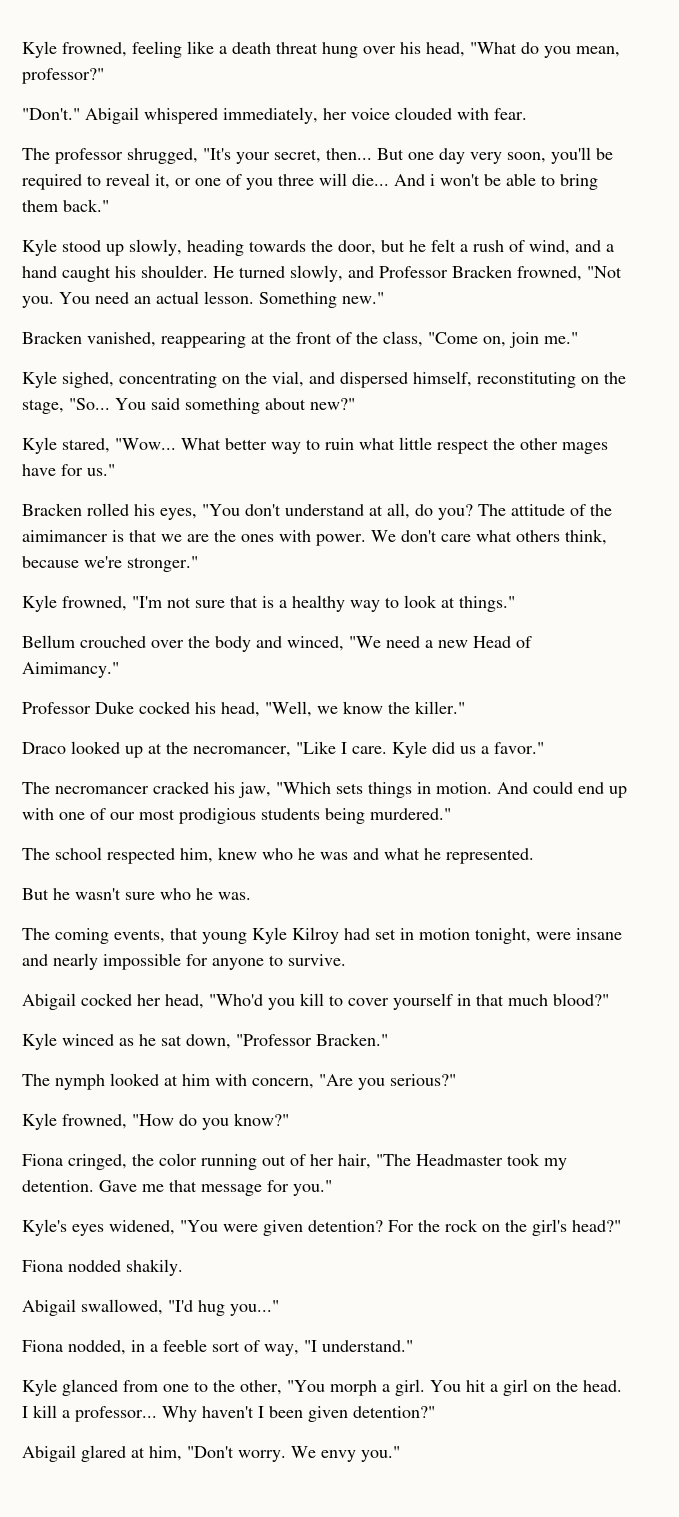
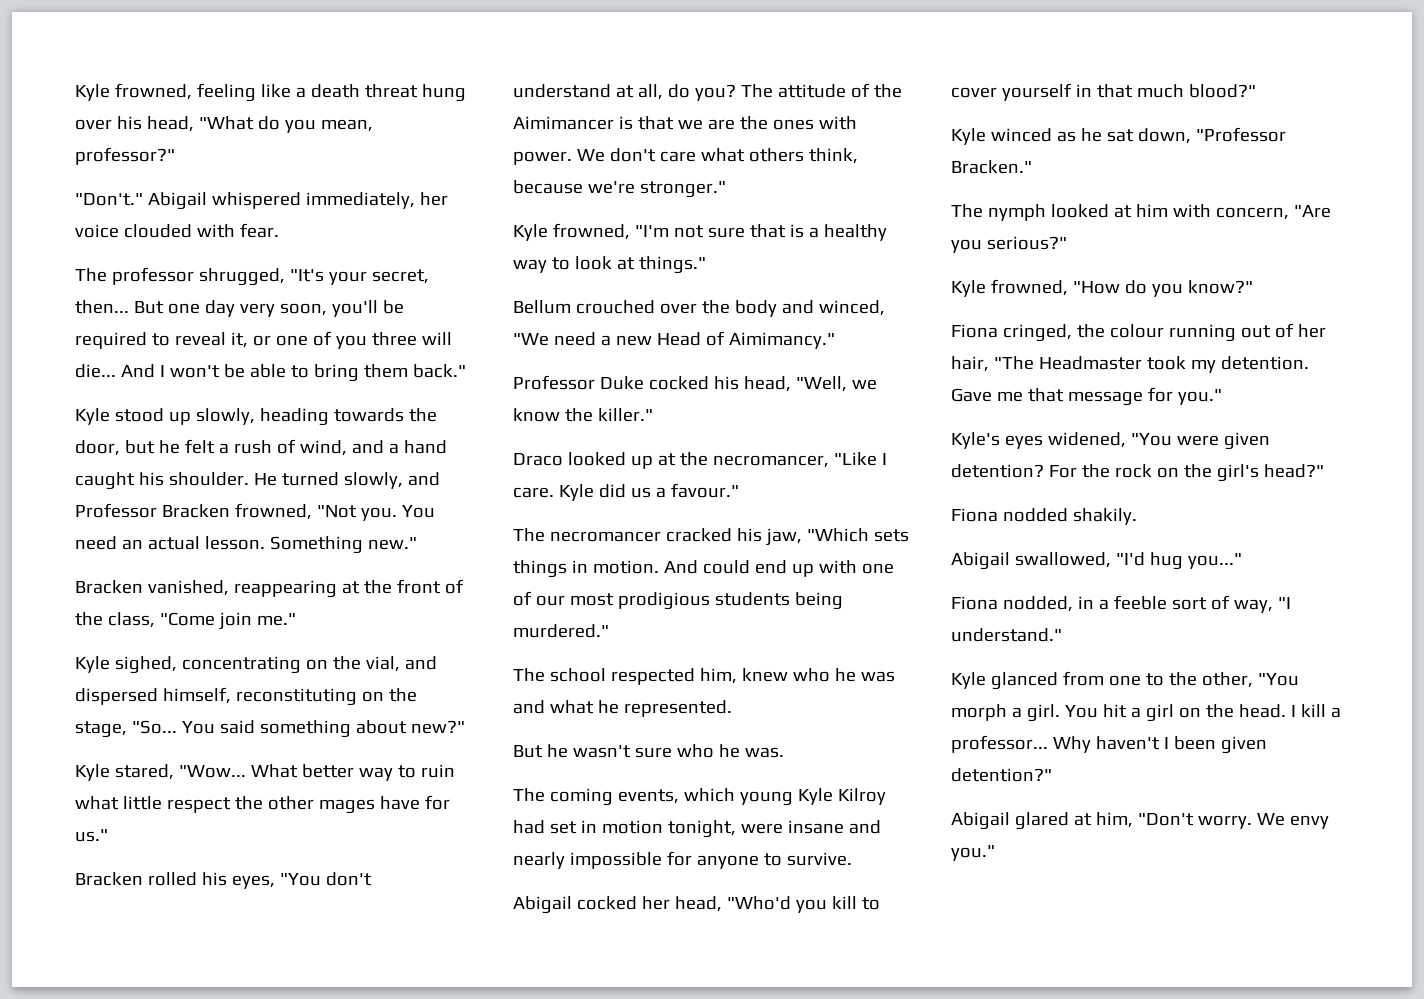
- And i won't be able to bring them back."
+ And I won't be able to bring them back."
- Bracken vanished, reappearing at the front of the class, "Come on, join me."
+ Bracken vanished, reappearing at the front of the class, "Come join me."
- The attitude of the aimimancer is that we are the ones with power.
+ The attitude of the Aimimancer is that we are the ones with power.
- Kyle did us a favor."
+ Kyle did us a favour."
- The coming events, that young Kyle Kilroy had set in motion tonight, were insane and nearly impossible for anyone to survive.
+ The coming events, which young Kyle Kilroy had set in motion tonight, were insane and nearly impossible for anyone to survive.
- Fiona cringed, the color running out of her hair, "The Headmaster took my detention.
+ Fiona cringed, the colour running out of her hair, "The Headmaster took my detention.

